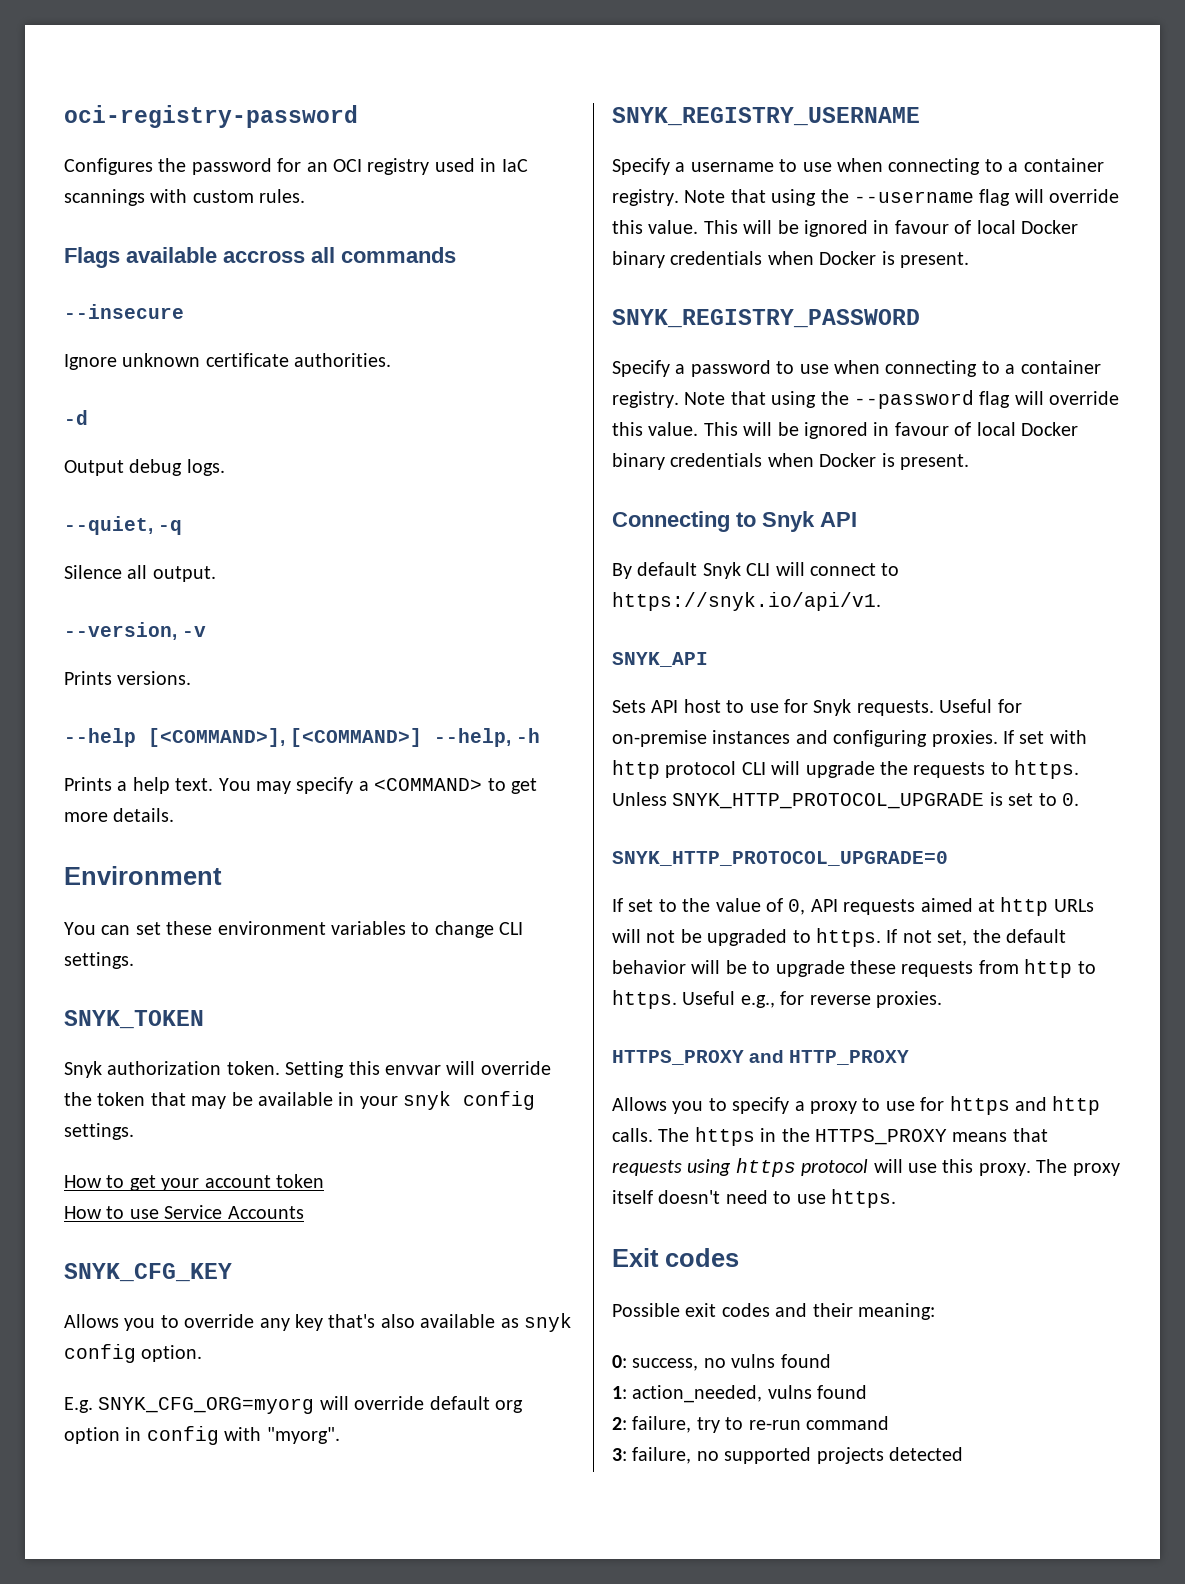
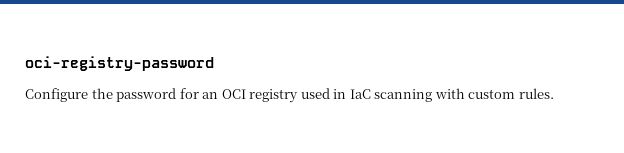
- Configures the password for an OCI registry used in IaC scannings with custom rules.
+ Configure the password for an OCI registry used in IaC scanning with custom rules.
- Flags available accross all commands
- --insecure
- Ignore unknown certificate authorities.
- -d
- Output debug logs.
- --quiet, -q
- Silence all output.
- --version, -v
- Prints versions.
- --help [<COMMAND>], [<COMMAND>] --help, -h
- Prints a help text. You may specify a <COMMAND> to get more details.
- Environment
- You can set these environment variables to change CLI settings.
- SNYK_TOKEN
- Snyk authorization token. Setting this envvar will override the token that may be available in your snyk config settings.
- How to get your account token
- How to use Service Accounts
- SNYK_CFG_KEY
- Allows you to override any key that's also available as snyk config option.
- E.g. SNYK_CFG_ORG=myorg will override default org option in config with "myorg".
- SNYK_REGISTRY_USERNAME
- Specify a username to use when connecting to a container registry. Note that using the --username flag will override this value. This will be ignored in favour of local Docker binary credentials when Docker is present.
- SNYK_REGISTRY_PASSWORD
- Specify a password to use when connecting to a container registry. Note that using the --password flag will override this value. This will be ignored in favour of local Docker binary credentials when Docker is present.
- Connecting to Snyk API
- By default Snyk CLI will connect to https://snyk.io/api/v1.
- SNYK_API
- Sets API host to use for Snyk requests. Useful for on-premise instances and configuring proxies. If set with http protocol CLI will upgrade the requests to https. Unless SNYK_HTTP_PROTOCOL_UPGRADE is set to 0.
- SNYK_HTTP_PROTOCOL_UPGRADE=0
- If set to the value of 0, API requests aimed at http URLs will not be upgraded to https. If not set, the default behavior will be to upgrade these requests from http to https. Useful e.g., for reverse proxies.
- HTTPS_PROXY and HTTP_PROXY
- Allows you to specify a proxy to use for https and http calls. The https in the HTTPS_PROXY means that requests using https protocol will use this proxy. The proxy itself doesn't need to use https.
- Exit codes
- Possible exit codes and their meaning:
- 0: success, no vulns found
- 1: action_needed, vulns found
- 2: failure, try to re-run command
- 3: failure, no supported projects detected

